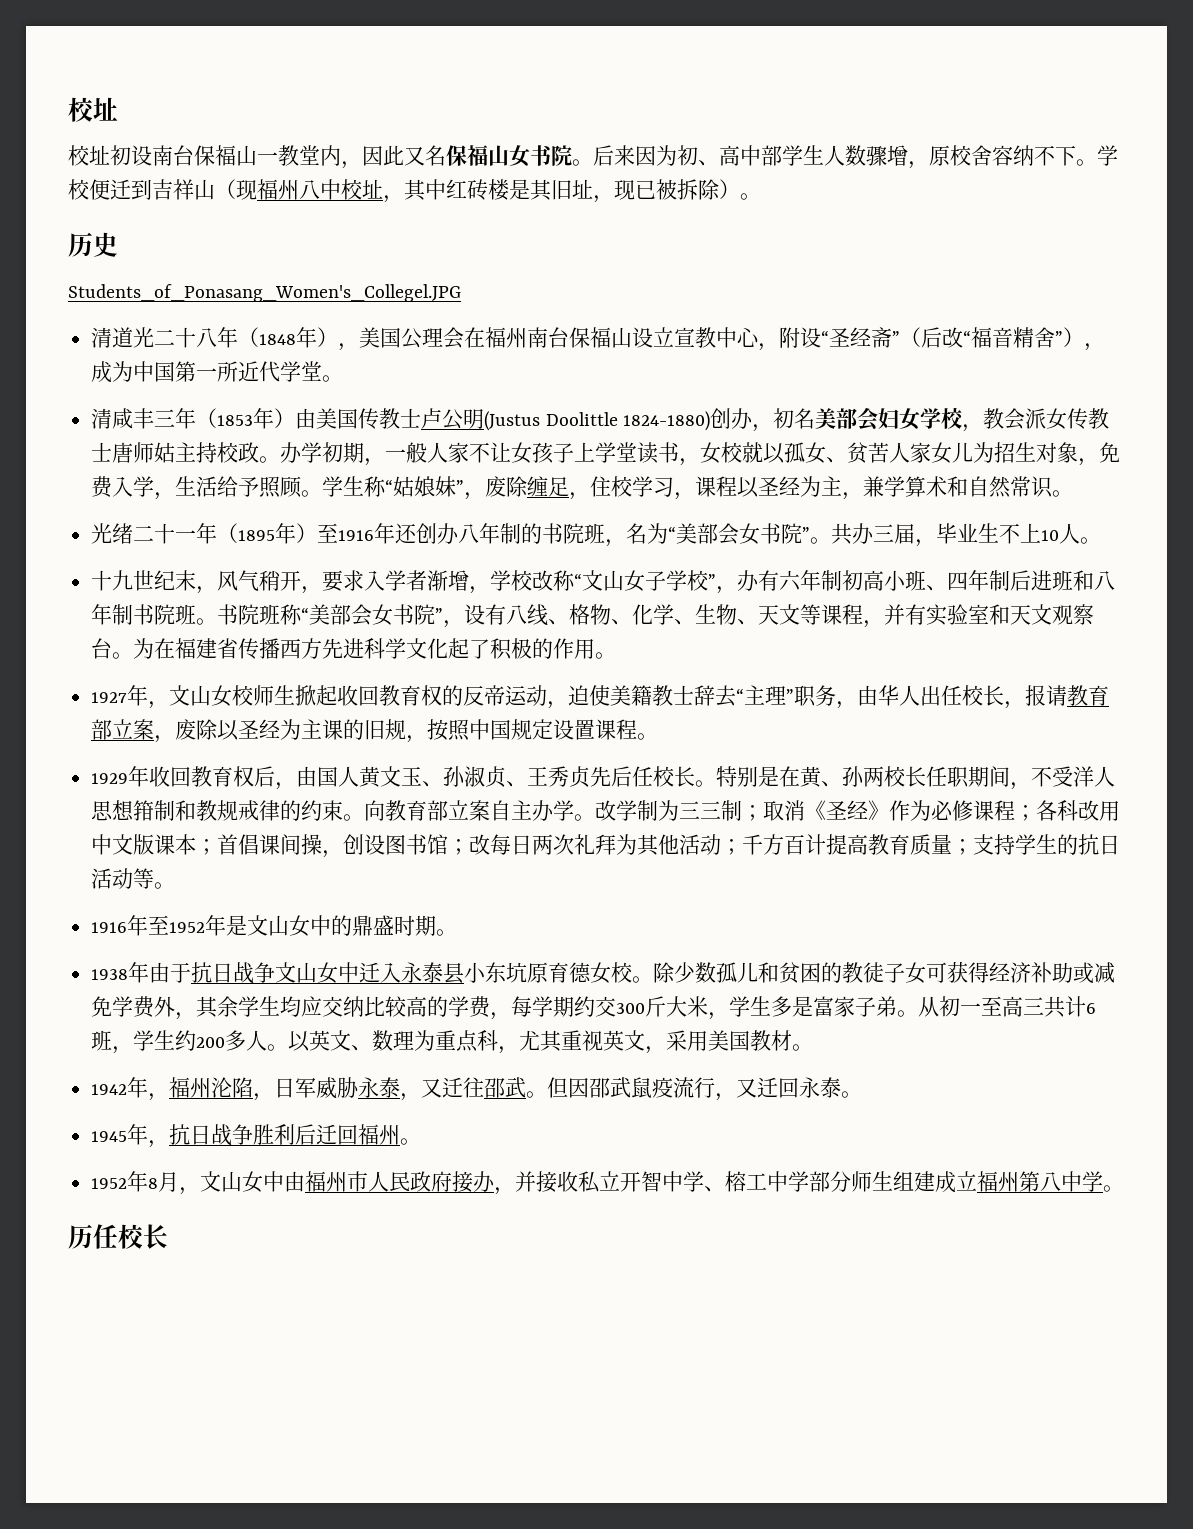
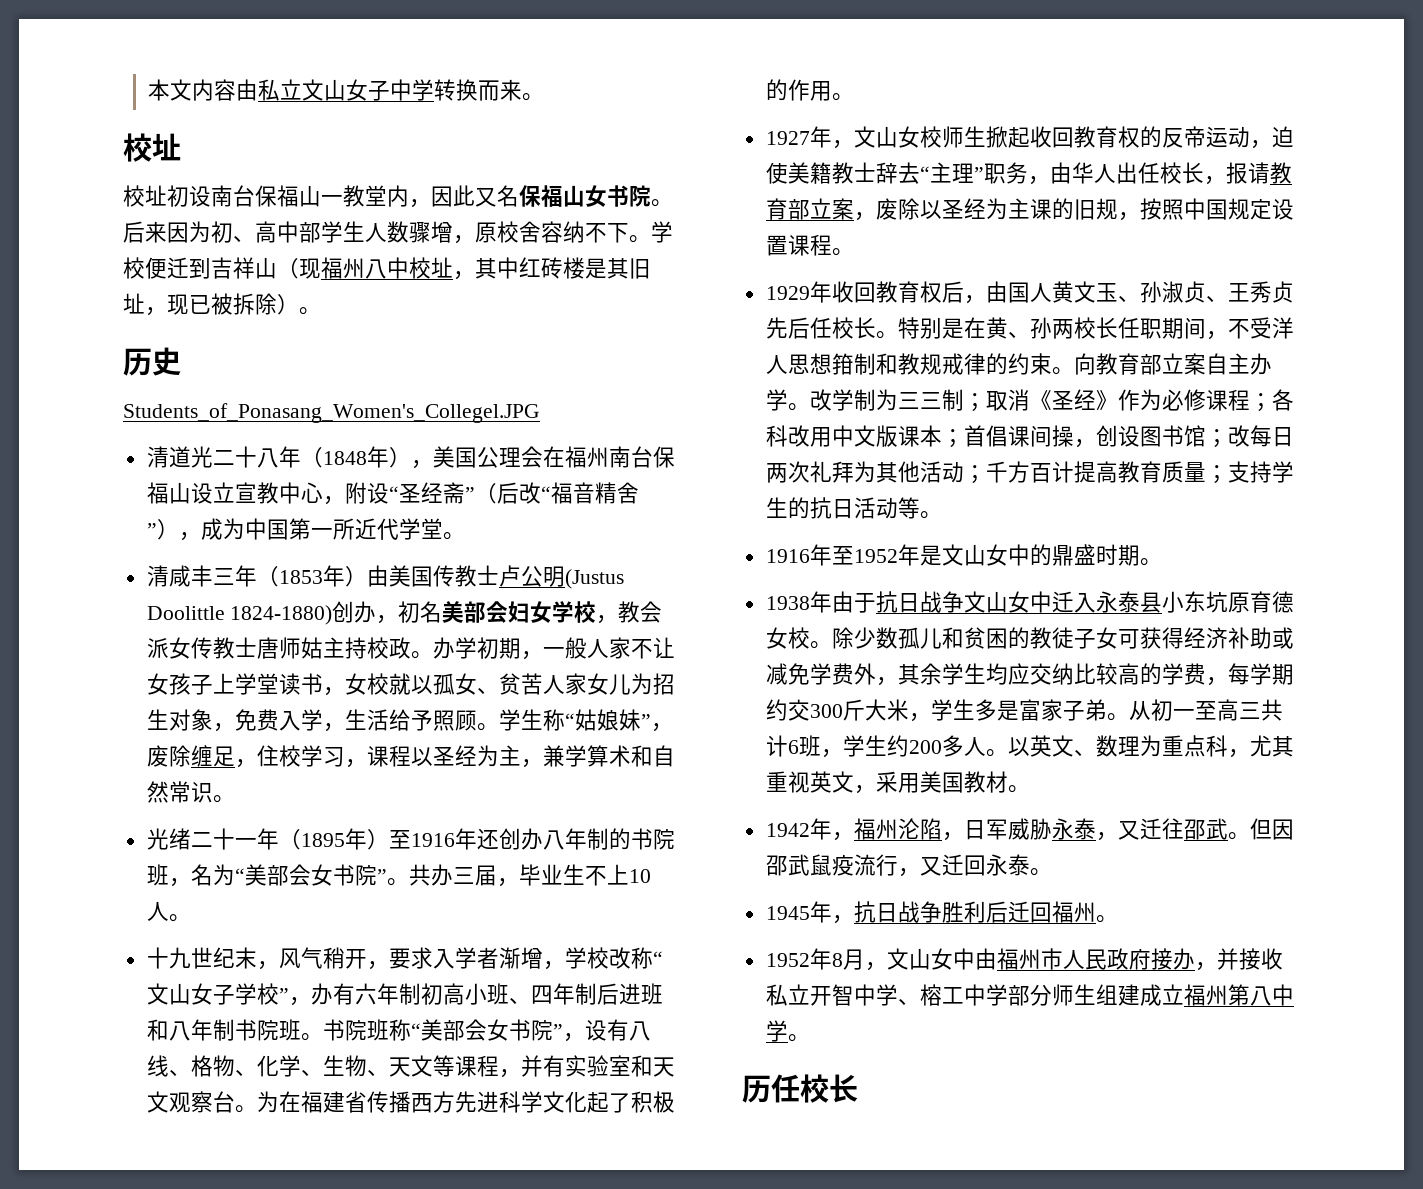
+ 本文内容由私立文山女子中学转换而来。

